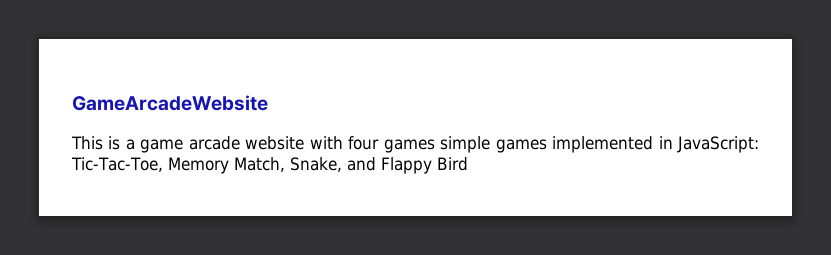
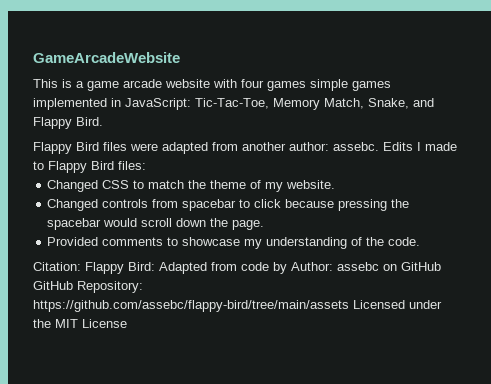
- This is a game arcade website with four games simple games implemented in JavaScript: Tic-Tac-Toe, Memory Match, Snake, and Flappy Bird
+ This is a game arcade website with four games simple games implemented in JavaScript: Tic-Tac-Toe, Memory Match, Snake, and Flappy Bird.
+ Flappy Bird files were adapted from another author: assebc. Edits I made to Flappy Bird files:
+ Changed CSS to match the theme of my website.
+ Changed controls from spacebar to click because pressing the spacebar would scroll down the page.
+ Provided comments to showcase my understanding of the code.
+ Citation: Flappy Bird: Adapted from code by Author: assebc on GitHub GitHub Repository: https://github.com/assebc/flappy-bird/tree/main/assets Licensed under the MIT License

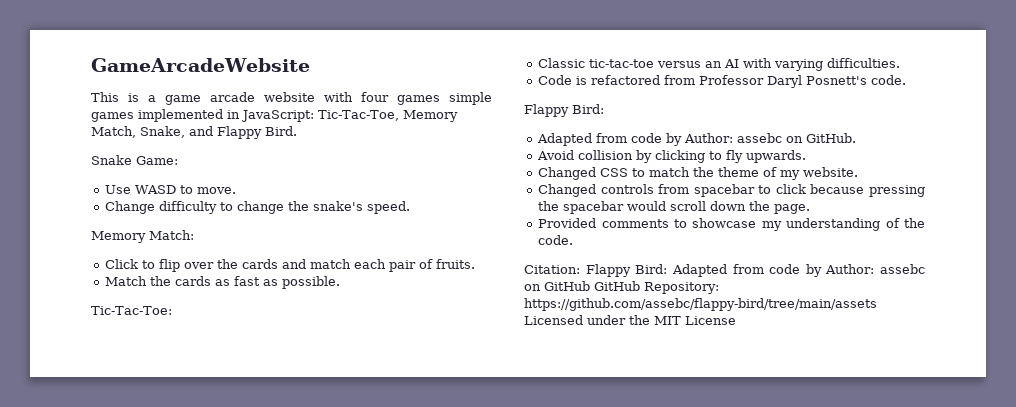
- Flappy Bird files were adapted from another author: assebc. Edits I made to Flappy Bird files:
+ Snake Game:
+ Use WASD to move.
+ Change difficulty to change the snake's speed.
+ Memory Match:
+ Click to flip over the cards and match each pair of fruits.
+ Match the cards as fast as possible.
+ Tic-Tac-Toe:
+ Classic tic-tac-toe versus an AI with varying difficulties.
+ Code is refactored from Professor Daryl Posnett's code.
+ Flappy Bird:
+ Adapted from code by Author: assebc on GitHub.
+ Avoid collision by clicking to fly upwards.

